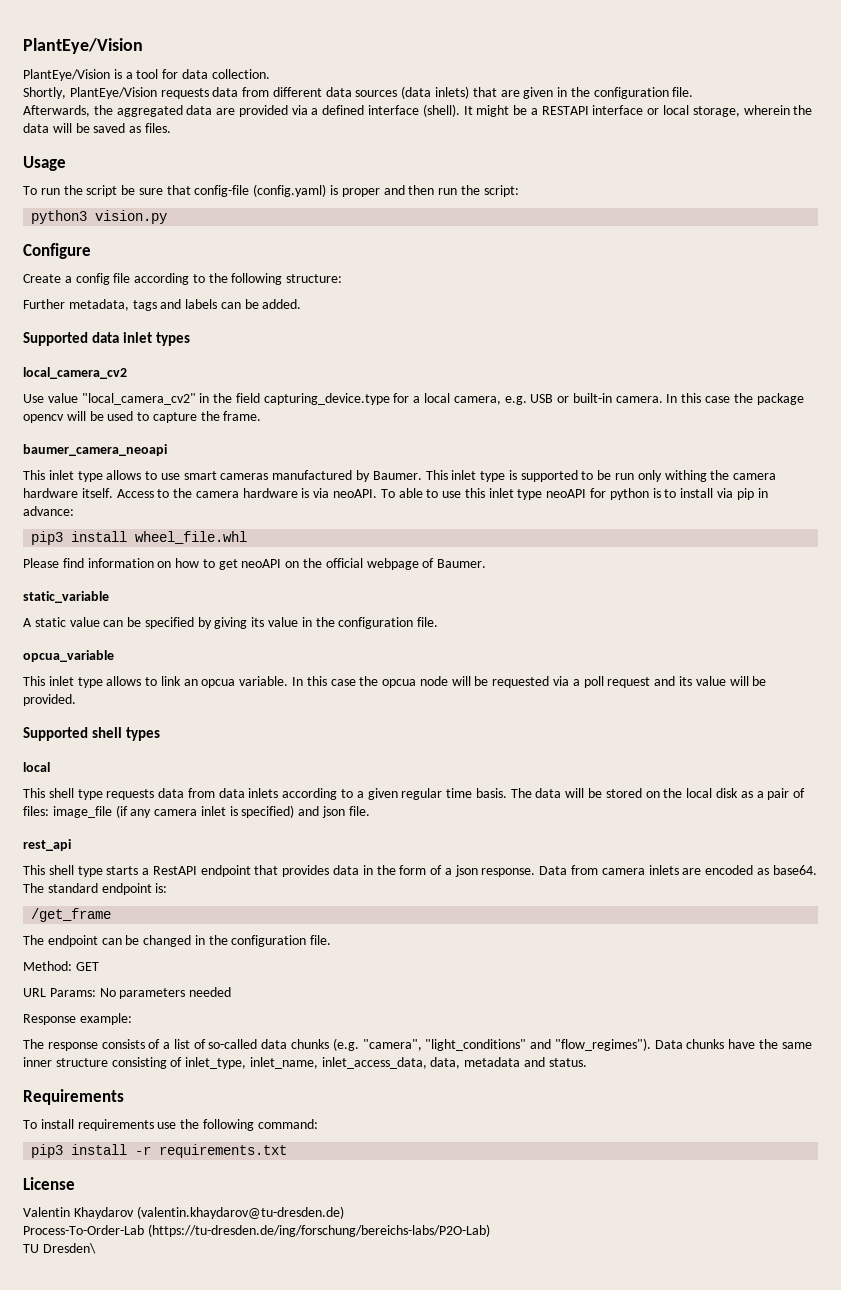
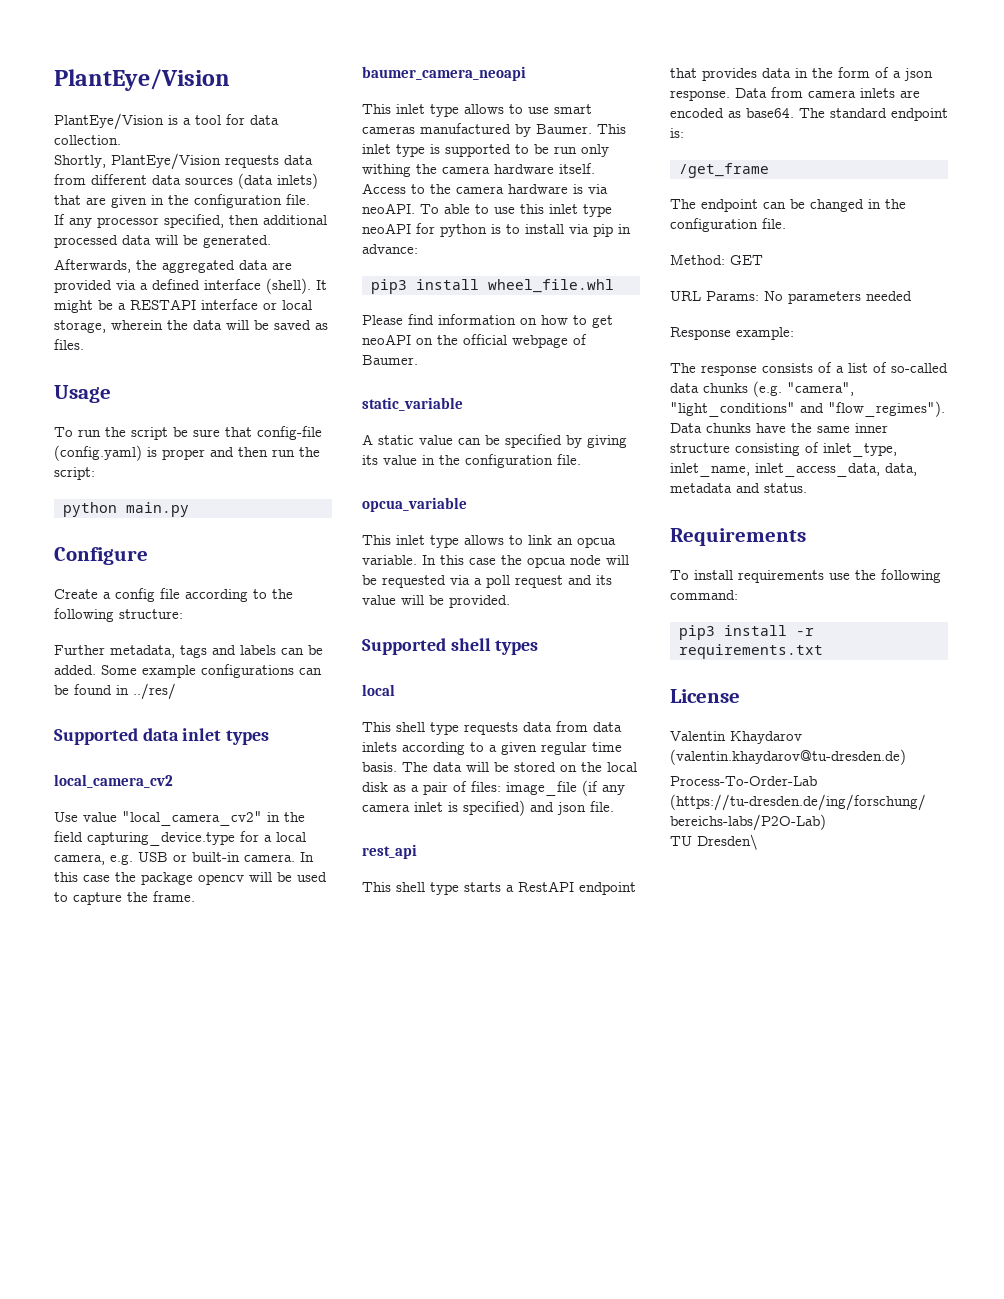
+ If any processor specified, then additional processed data will be generated.
- python3 vision.py
+ python main.py
+ Some example configurations can be found in ../res/

